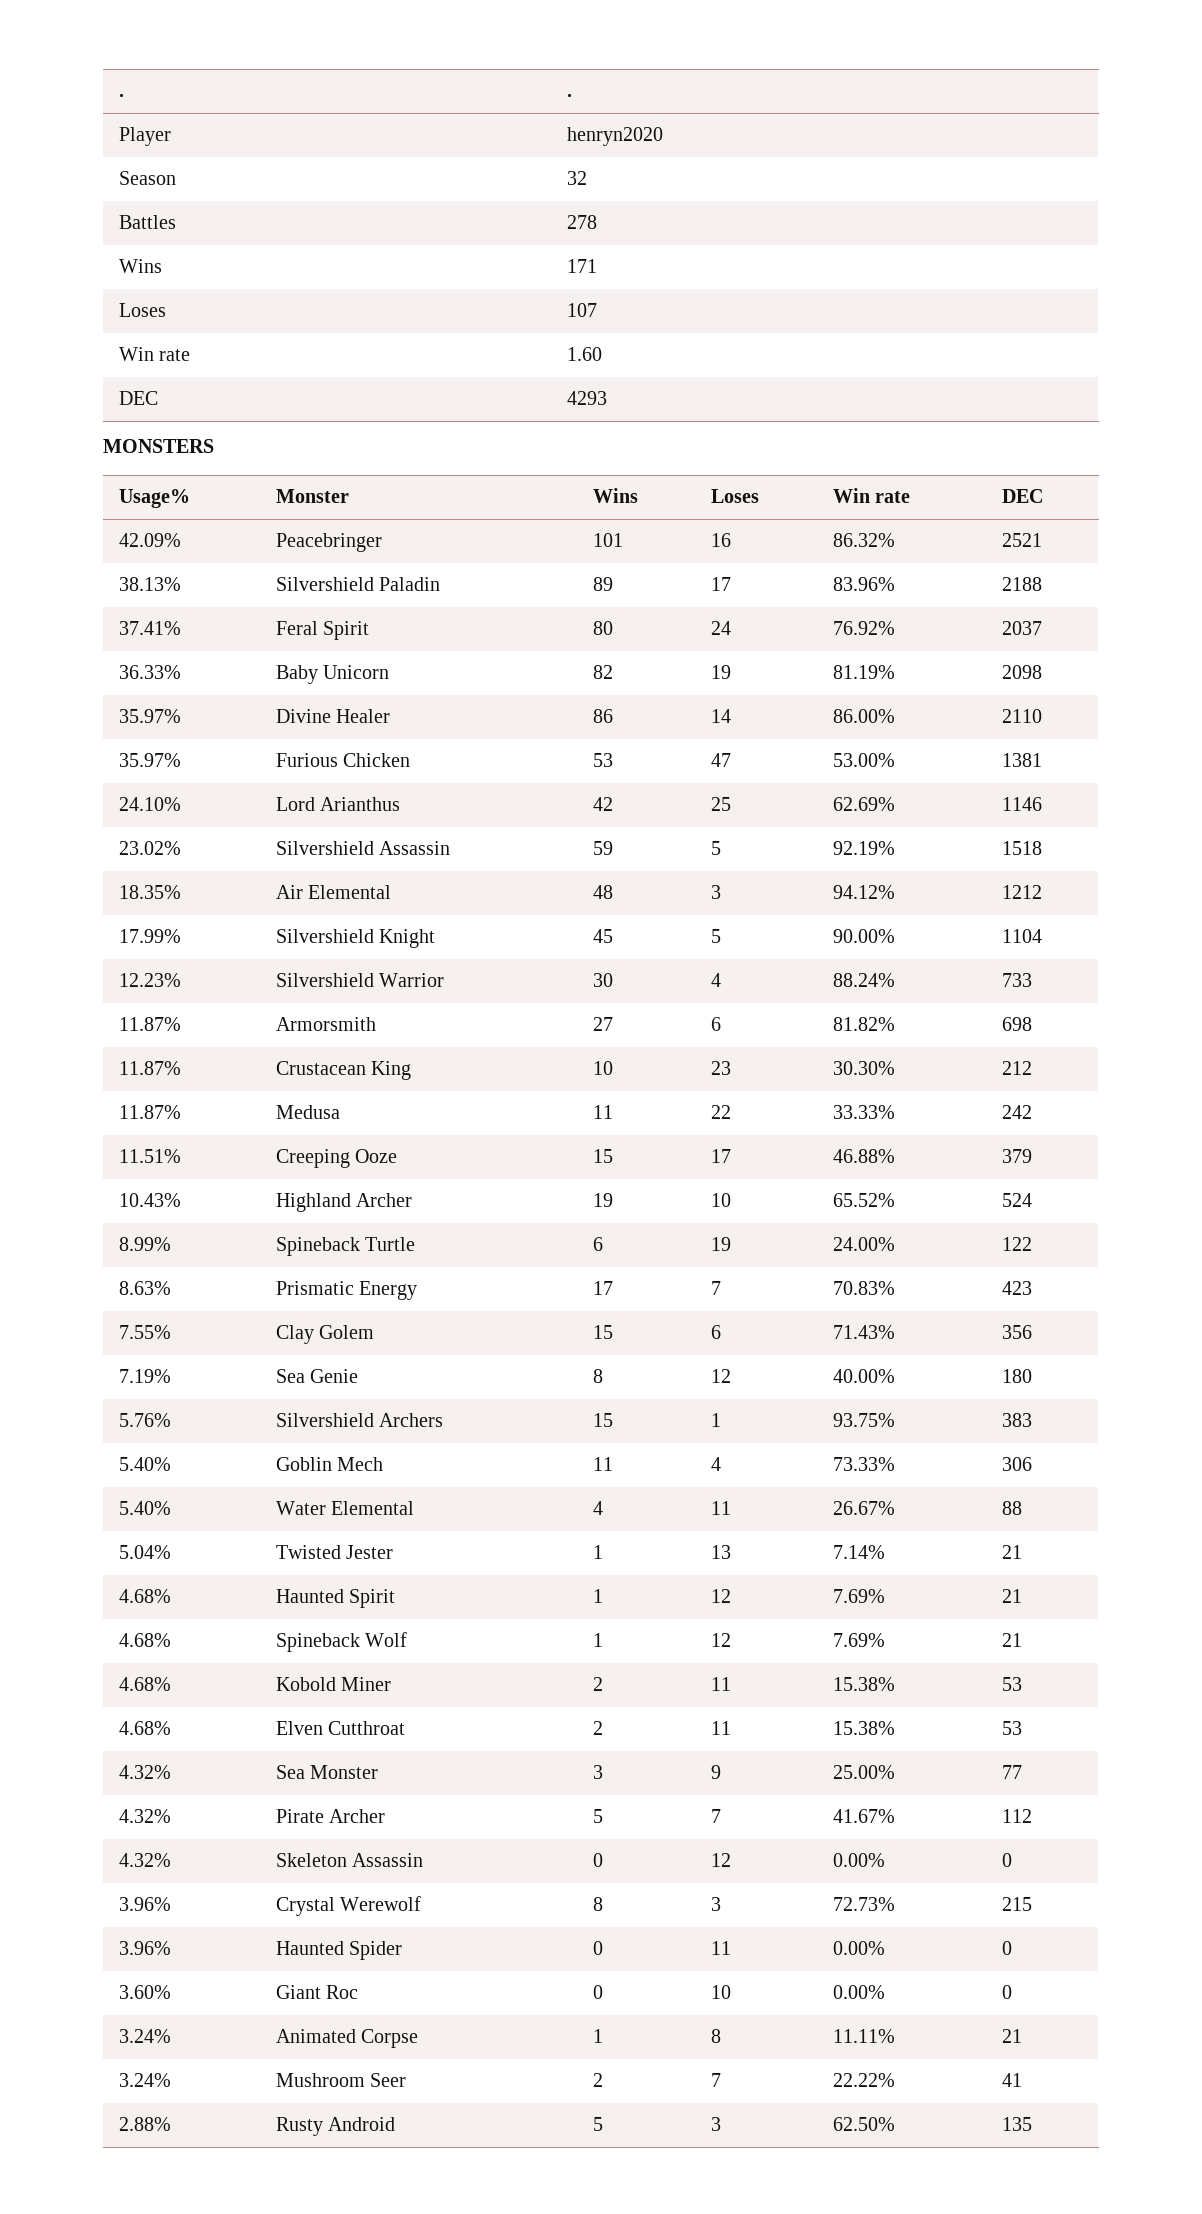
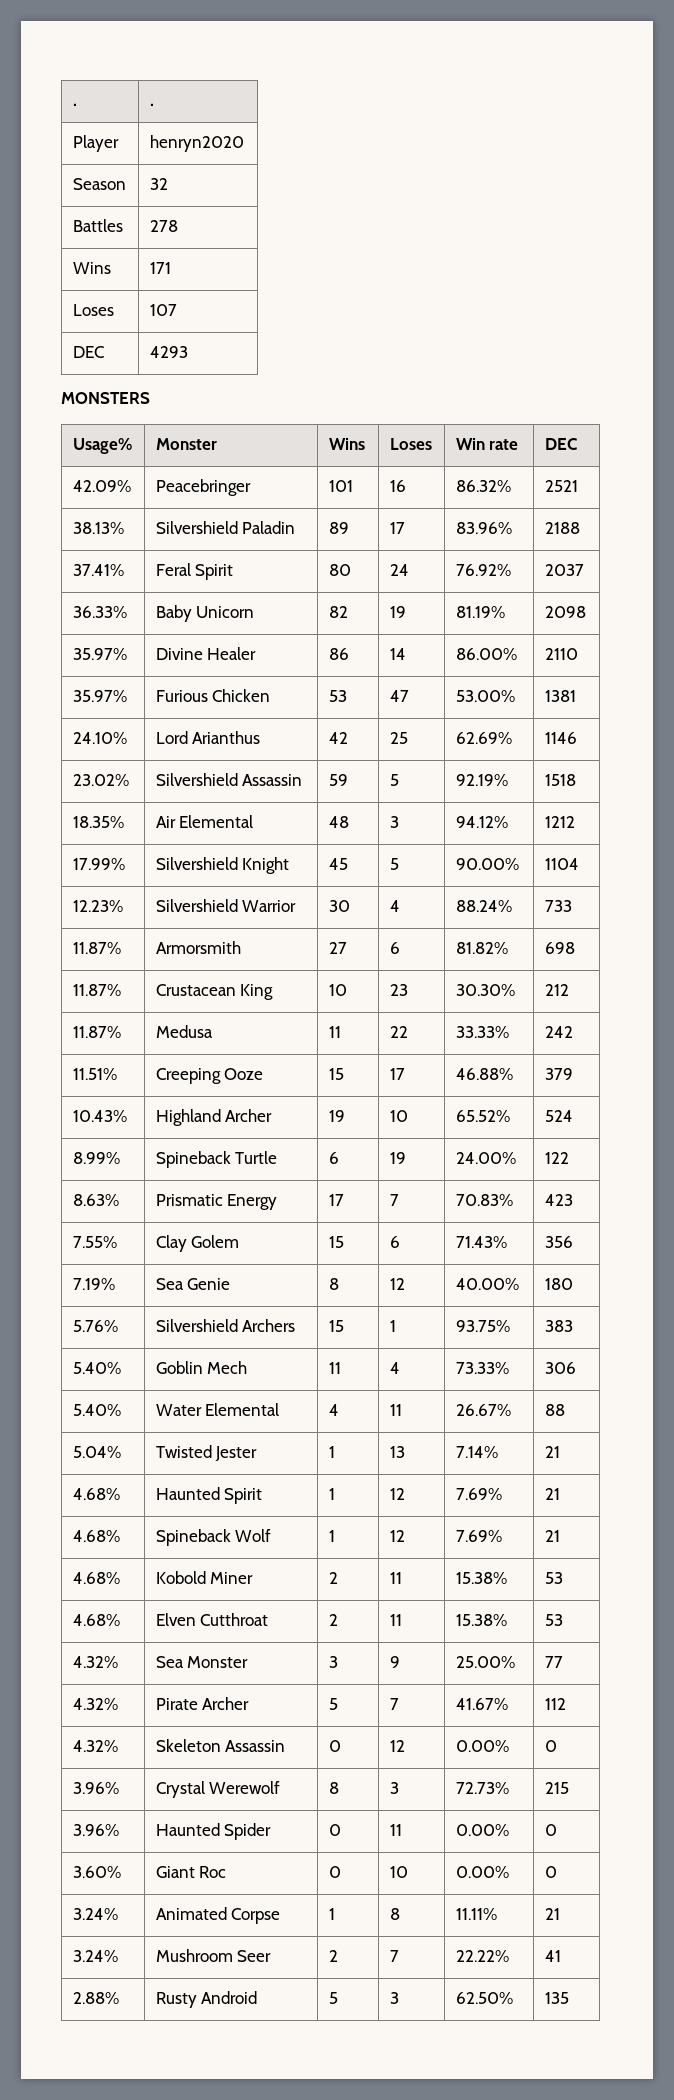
- Win rate | 1.60

